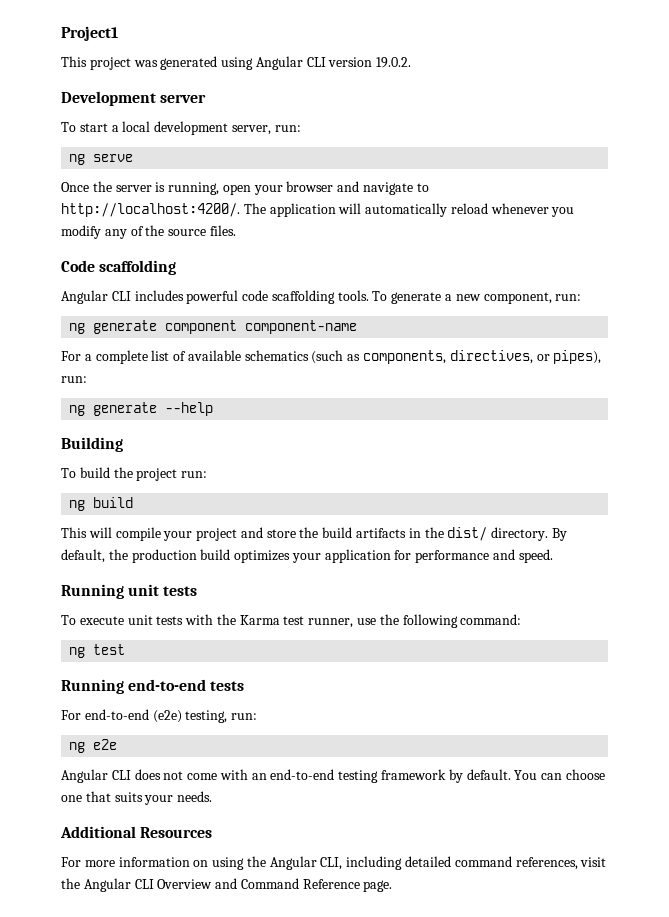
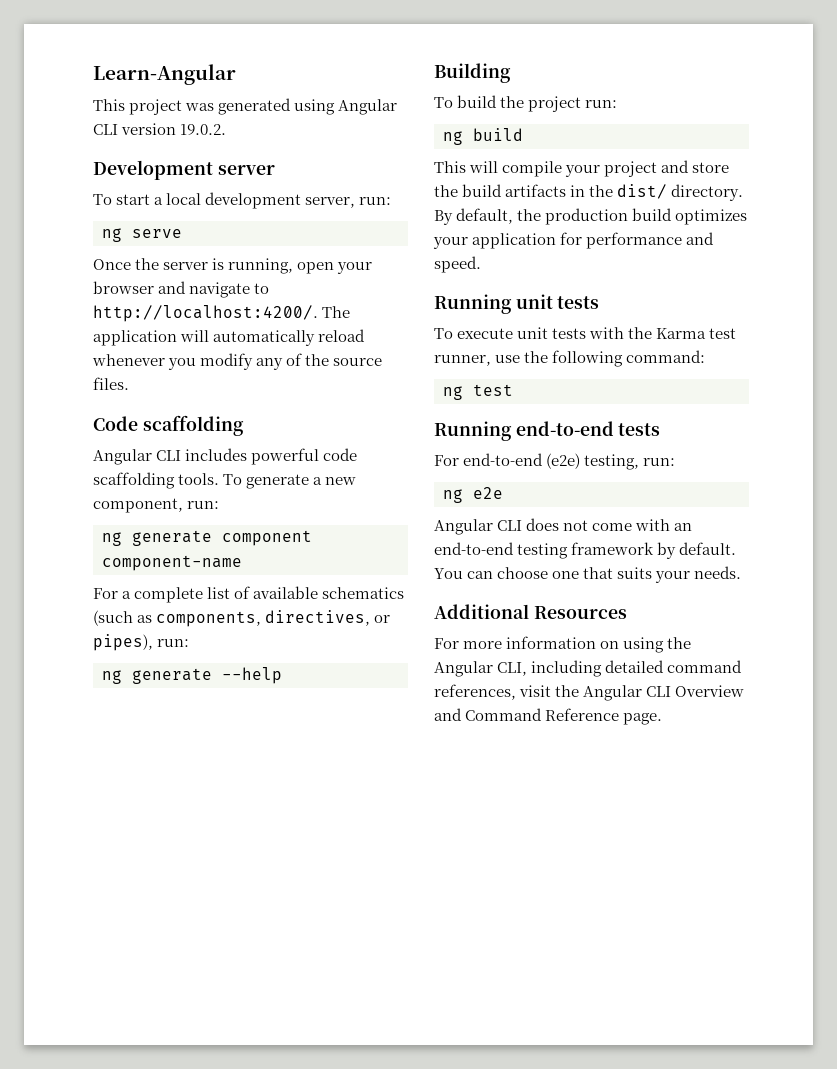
- Project1
+ Learn-Angular

